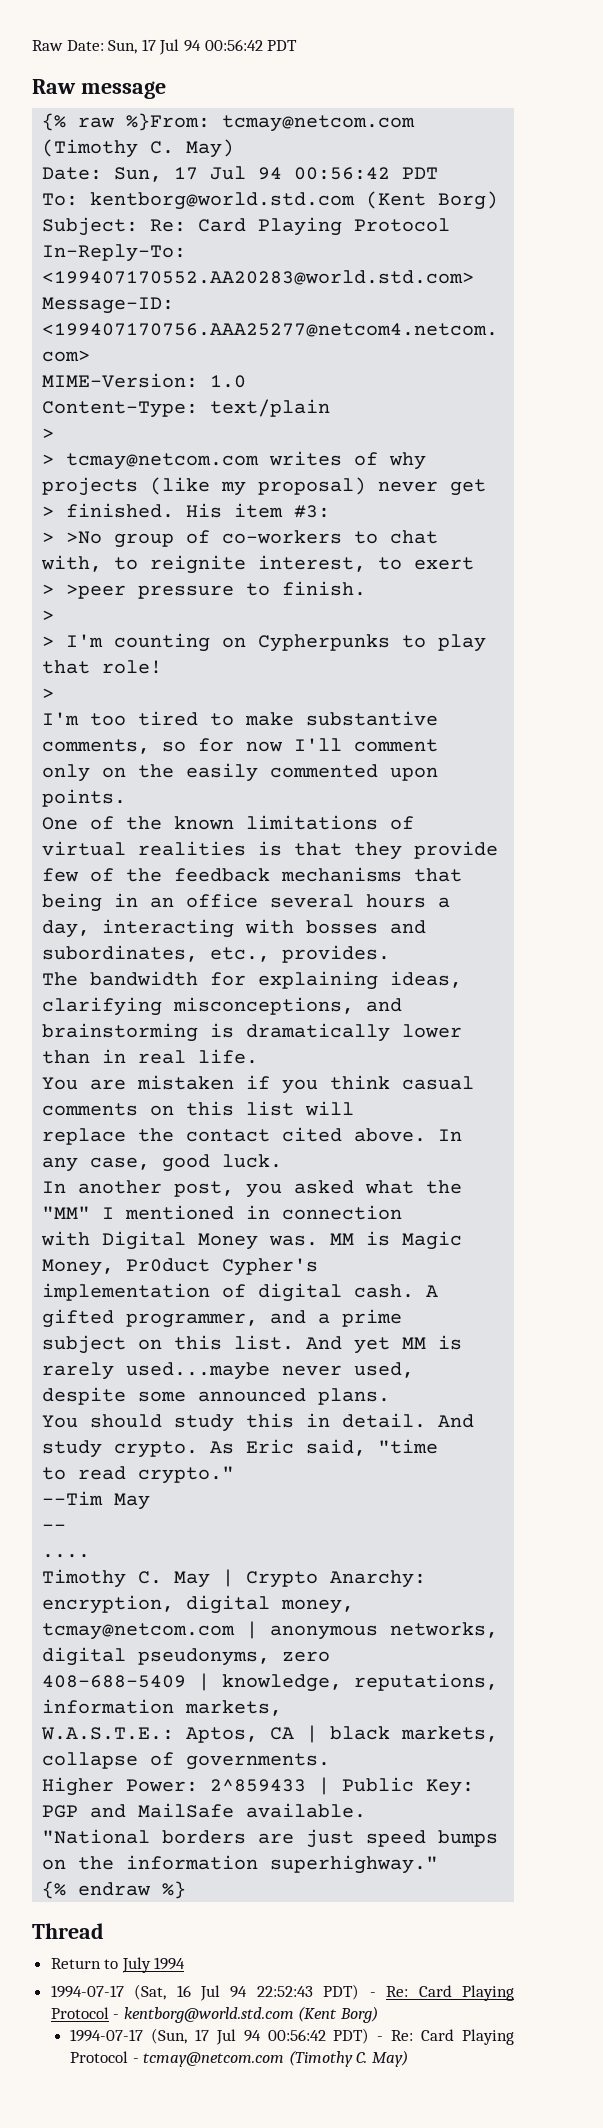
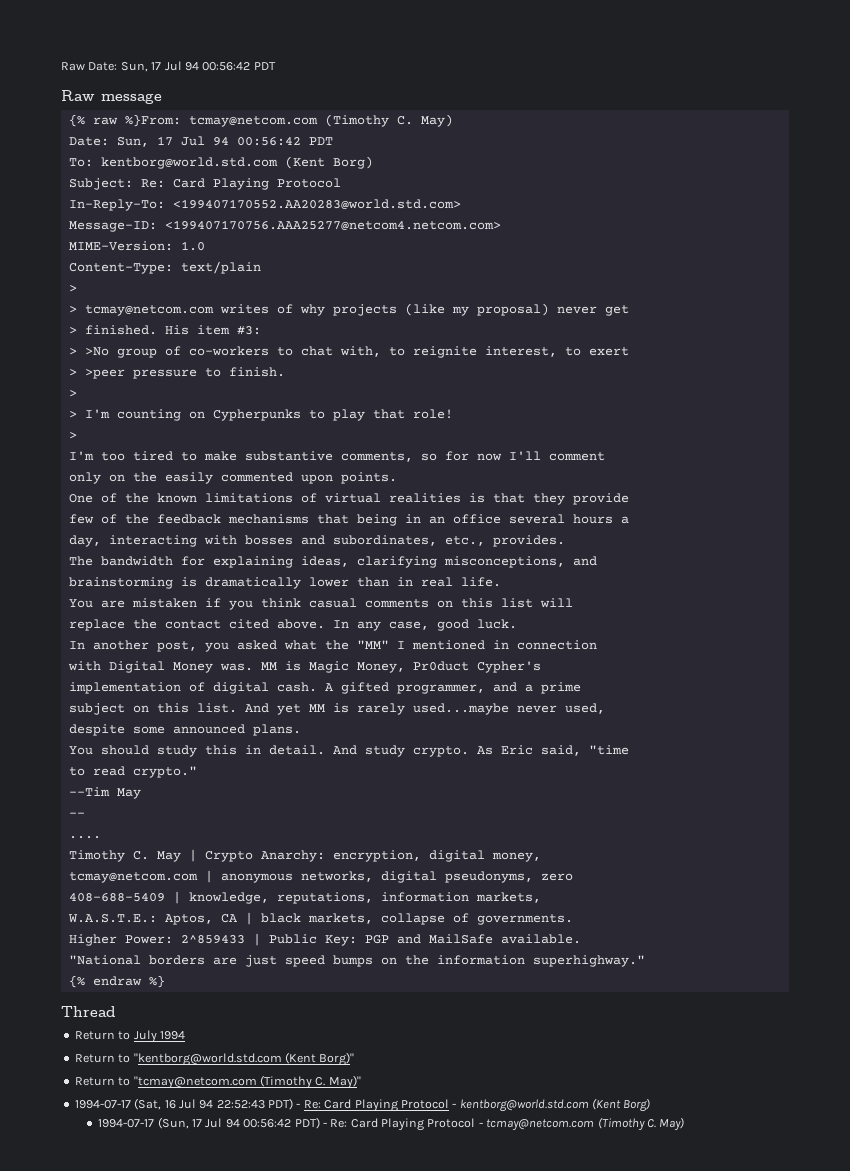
+ Return to "kentborg@world.std.com (Kent Borg)"
+ Return to "tcmay@netcom.com (Timothy C. May)"

